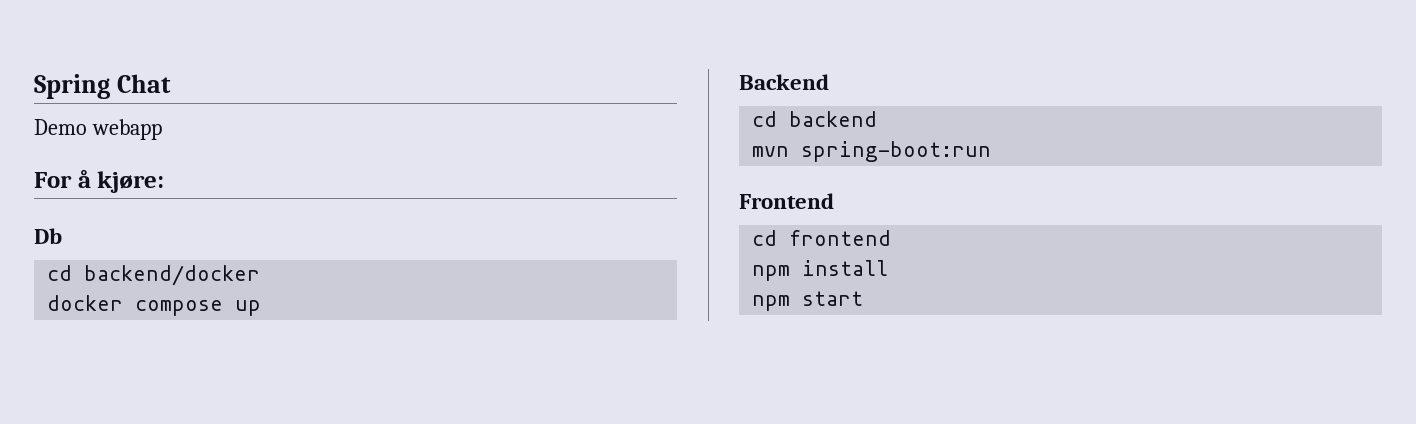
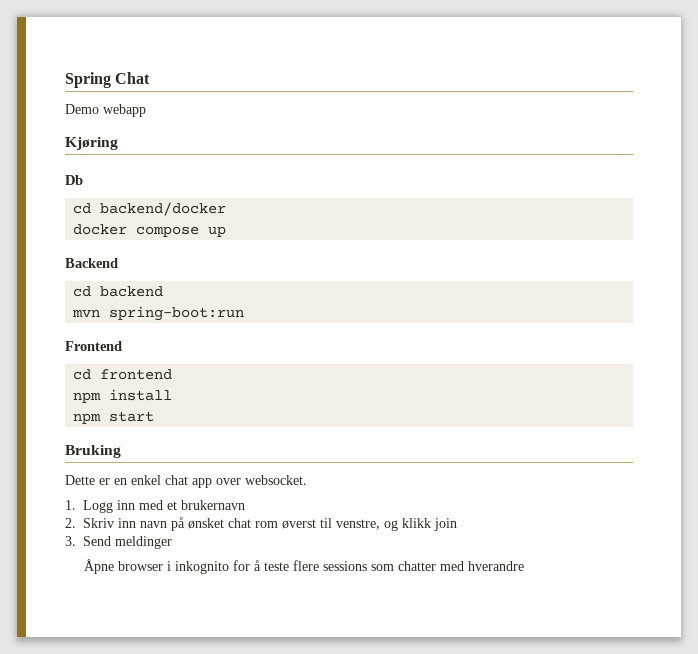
- For å kjøre:
+ Kjøring
+ Bruking
+ Dette er en enkel chat app over websocket.
+ 1. Logg inn med et brukernavn
+ 2. Skriv inn navn på ønsket chat rom øverst til venstre, og klikk join
+ 3. Send meldinger
+ Åpne browser i inkognito for å teste flere sessions som chatter med hverandre

